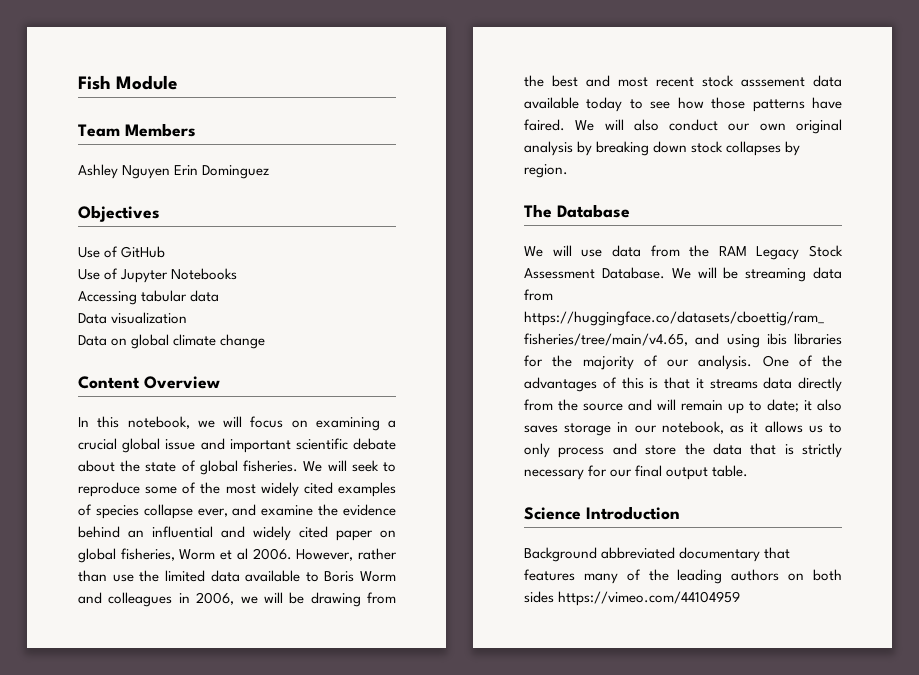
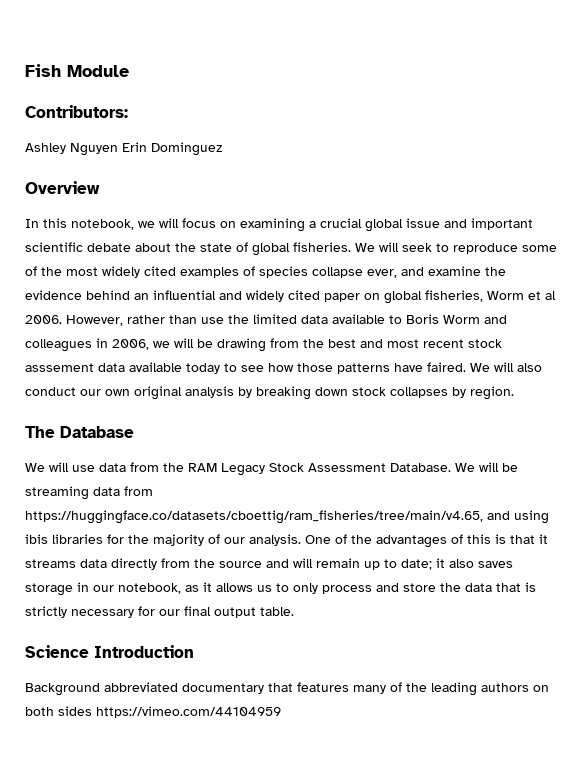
- Team Members
+ Contributors:
- Objectives
- Use of GitHub
- Use of Jupyter Notebooks
- Accessing tabular data
- Data visualization
- Data on global climate change
- Content Overview
+ Overview

